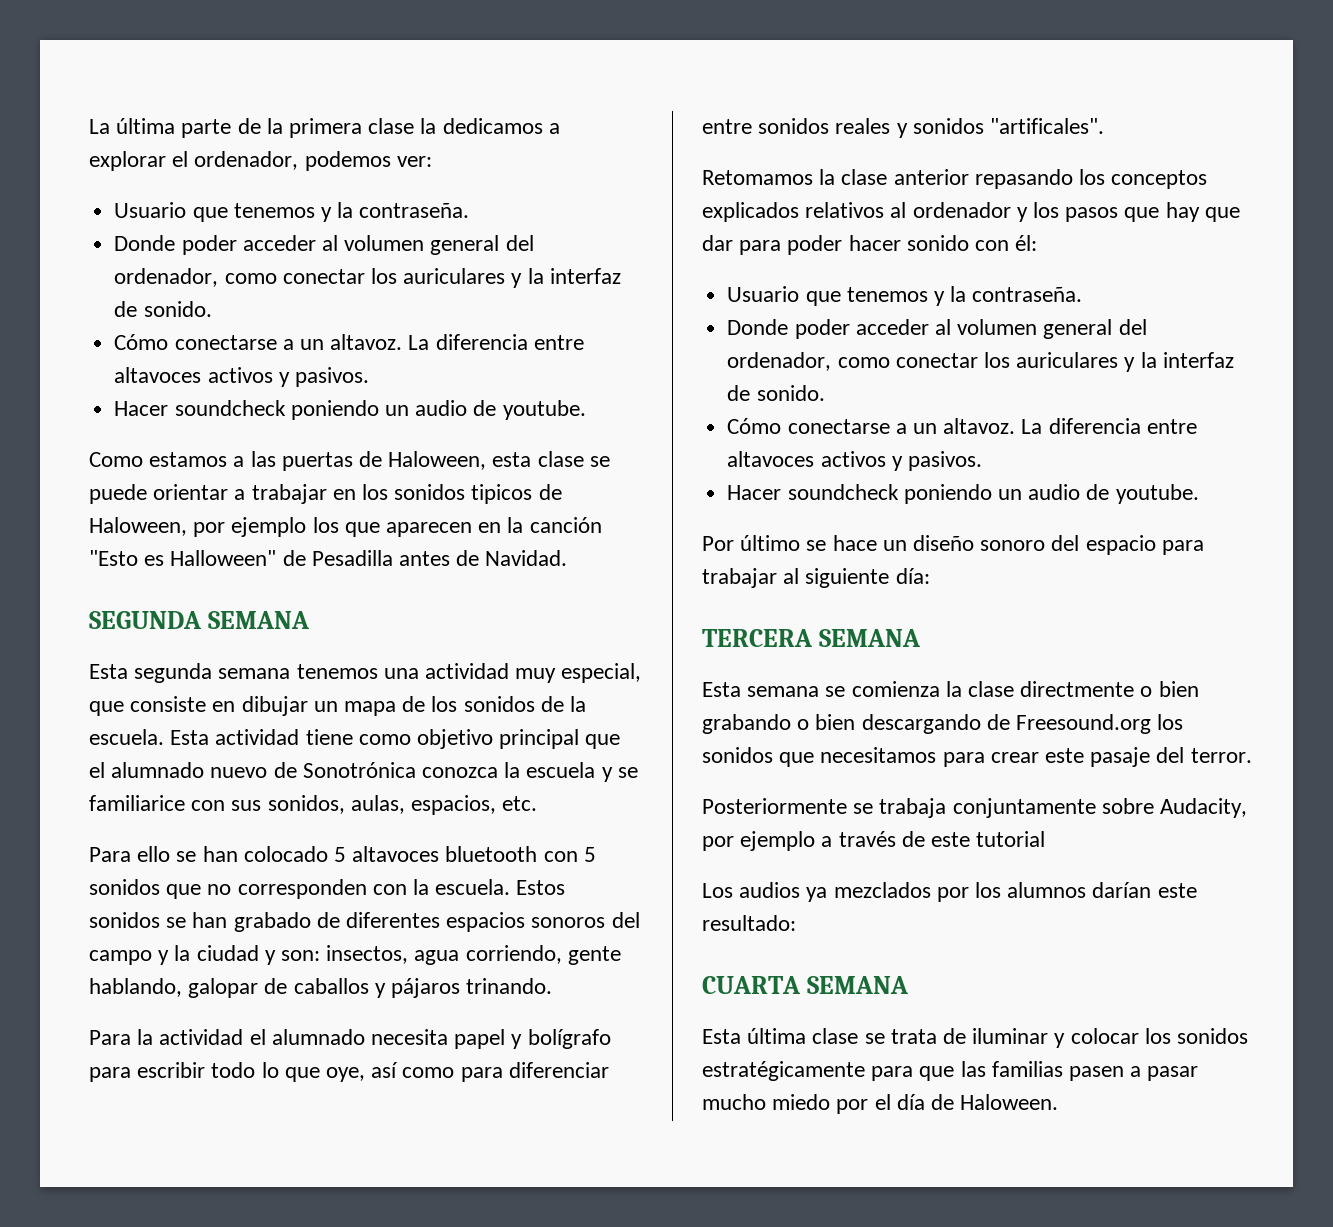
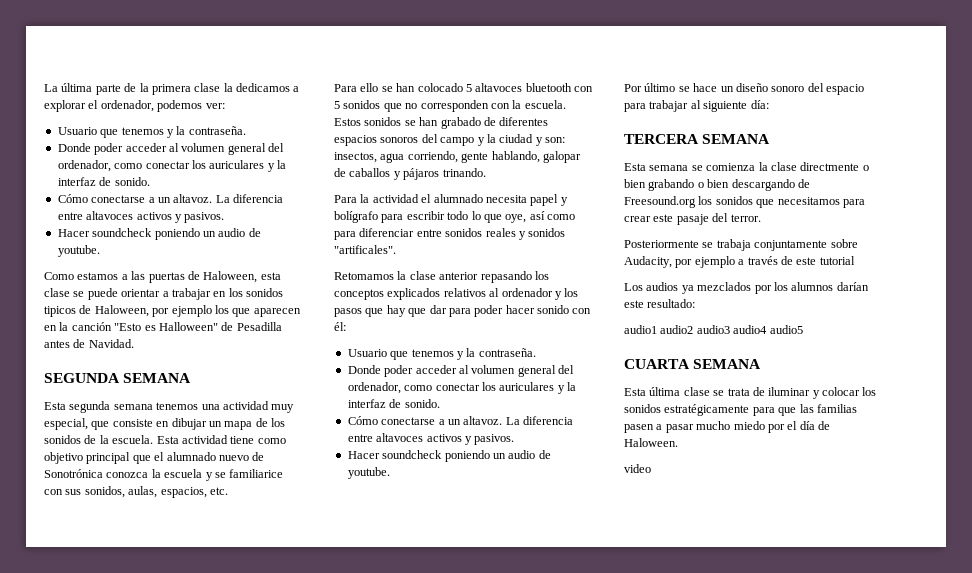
+ audio1 audio2 audio3 audio4 audio5
+ video

